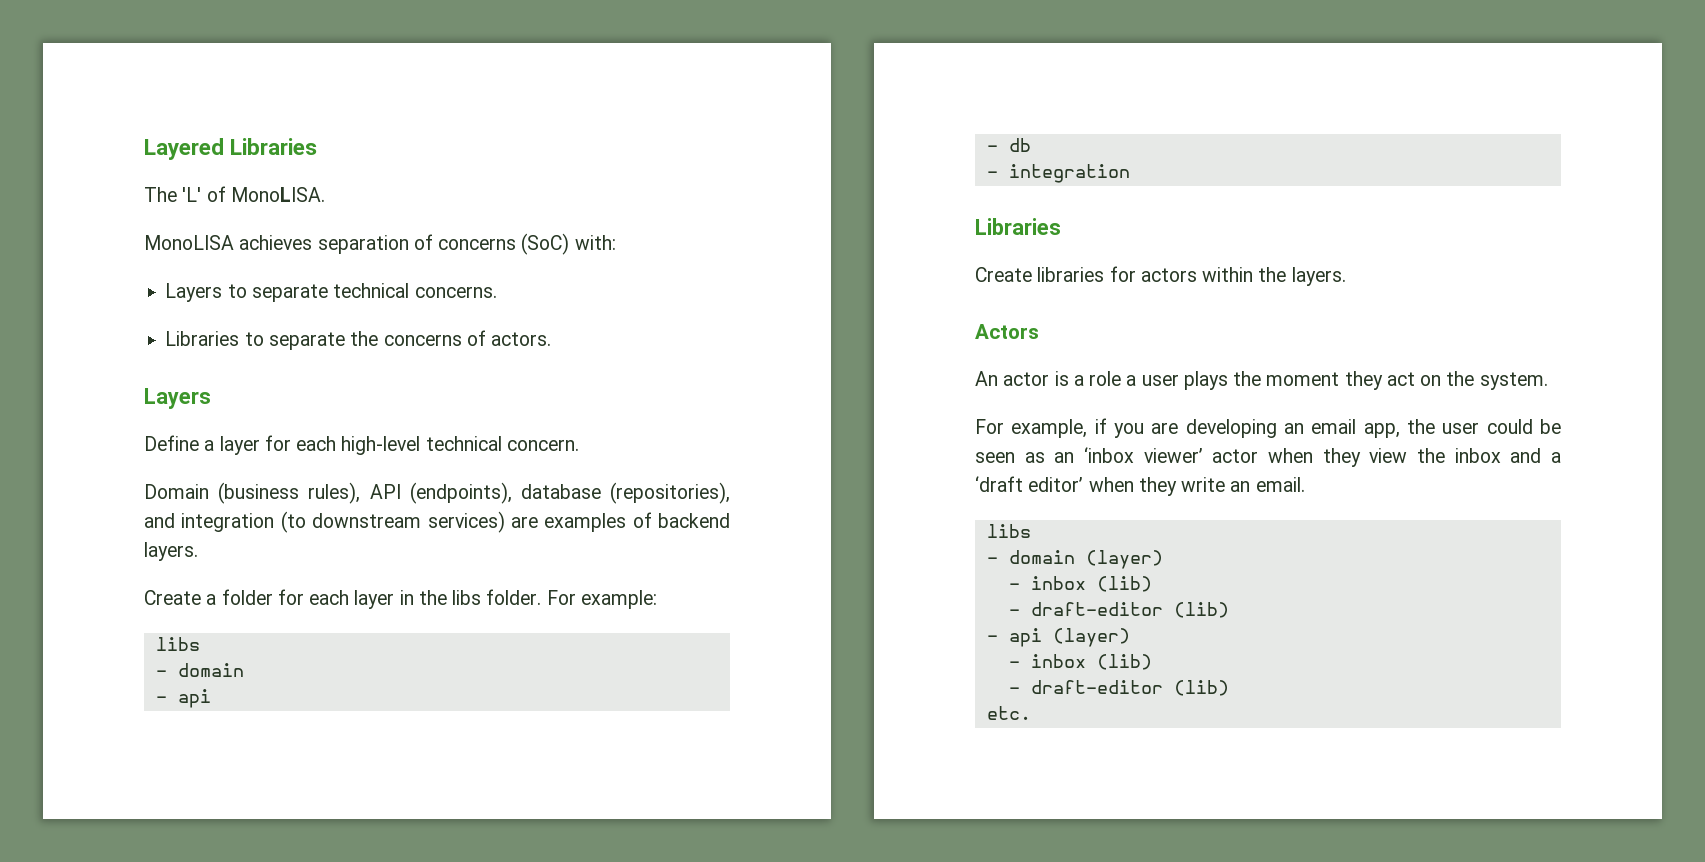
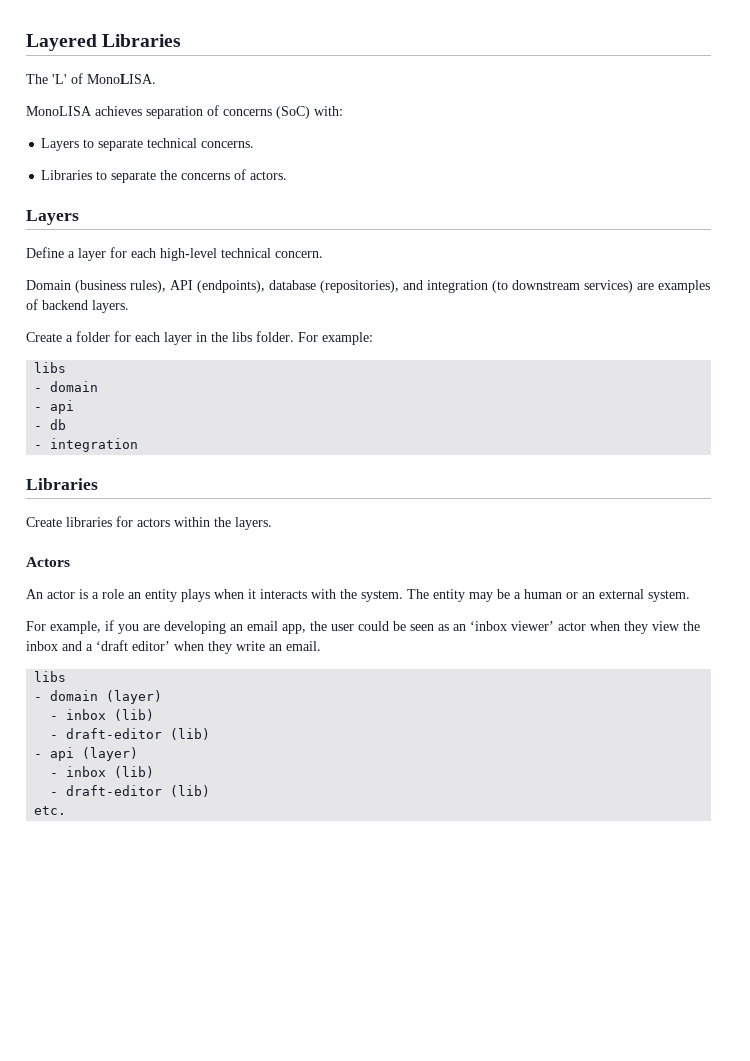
- An actor is a role a user plays the moment they act on the system.
+ An actor is a role an entity plays when it interacts with the system. The entity may be a human or an external system.

